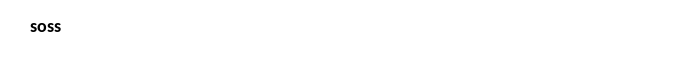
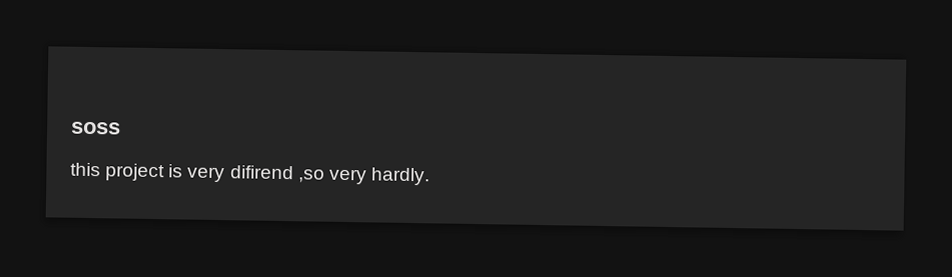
+ this project is very difirend ,so very hardly.

